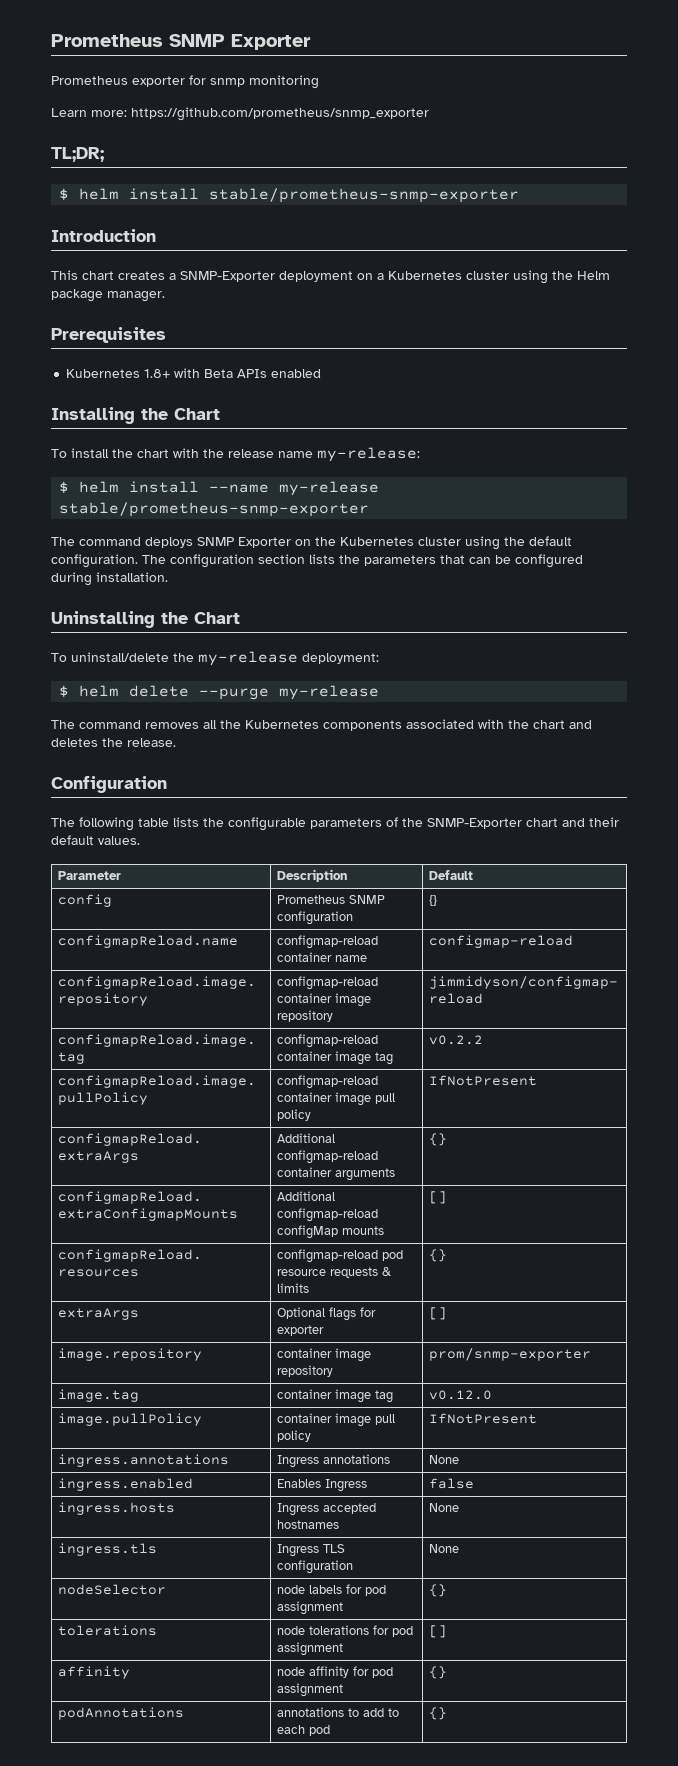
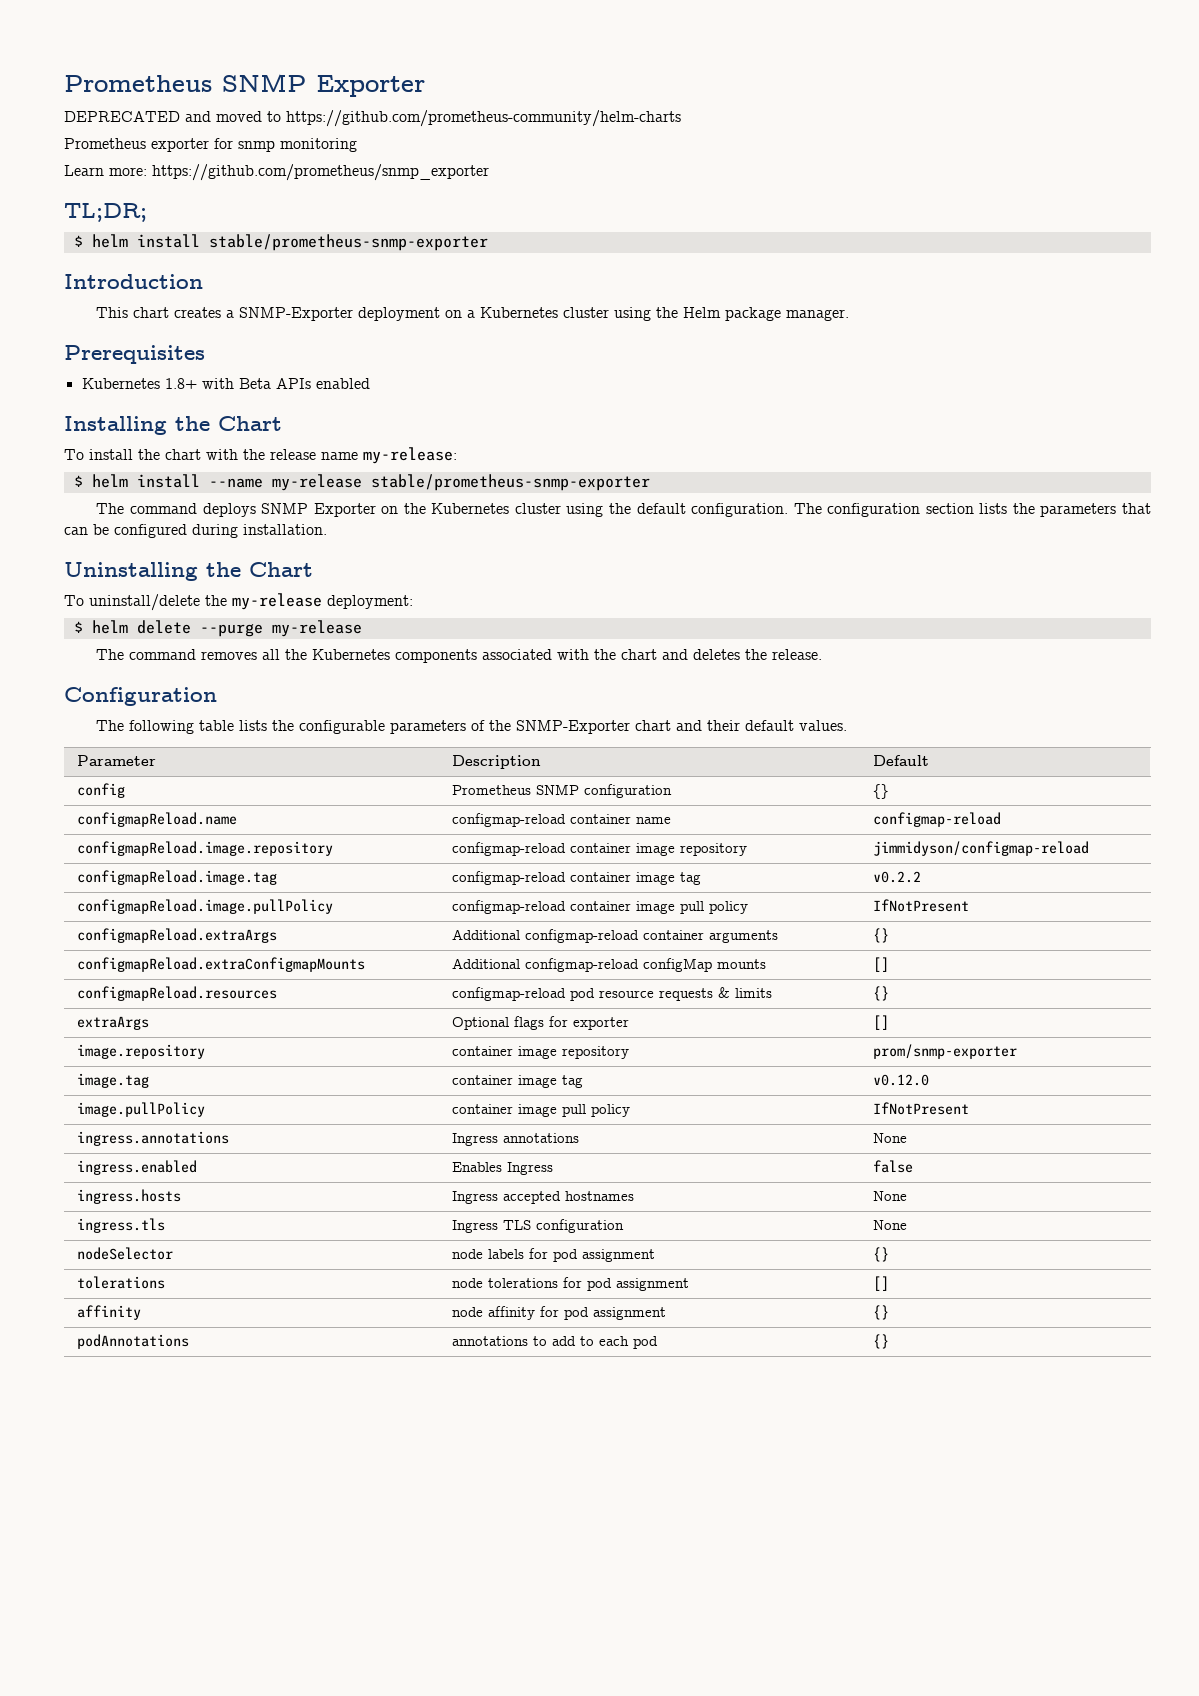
+ DEPRECATED and moved to https://github.com/prometheus-community/helm-charts

